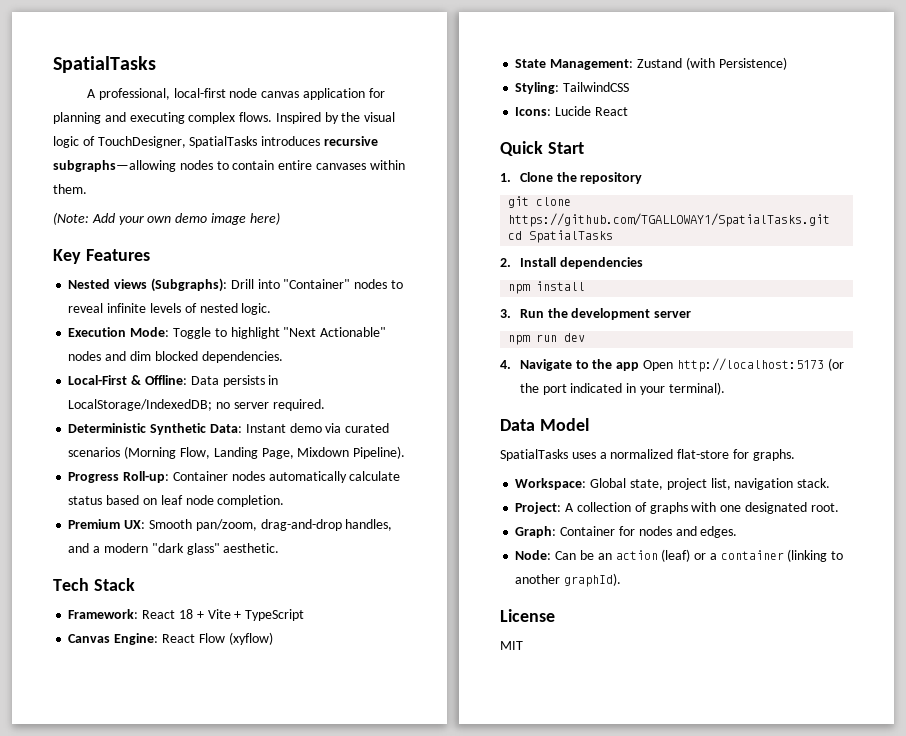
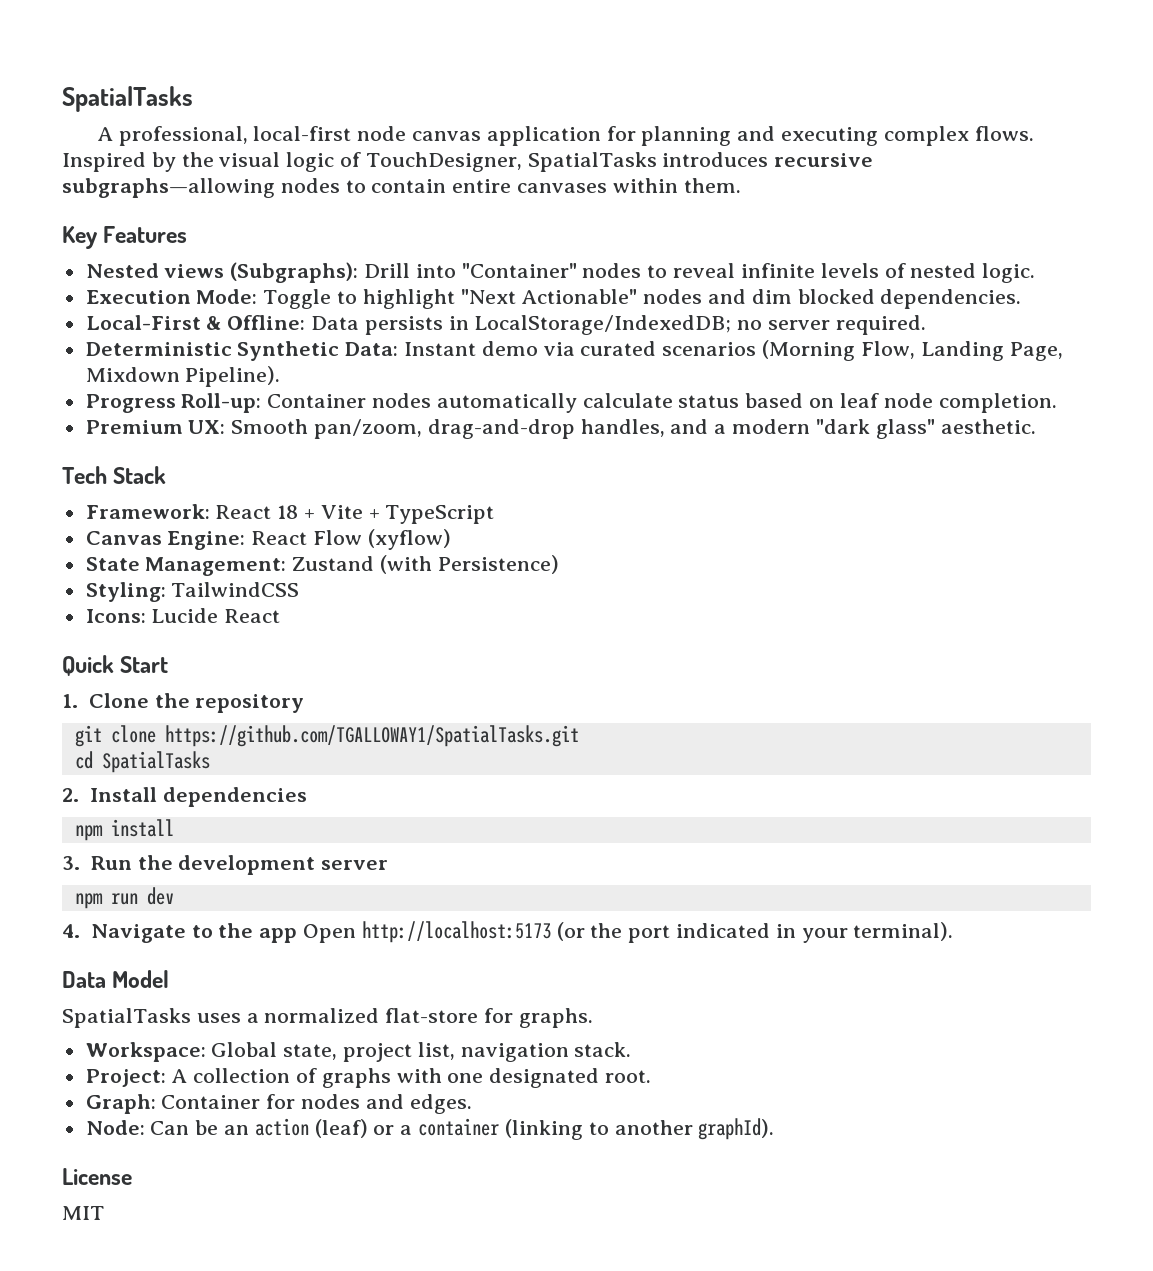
- (Note: Add your own demo image here)

